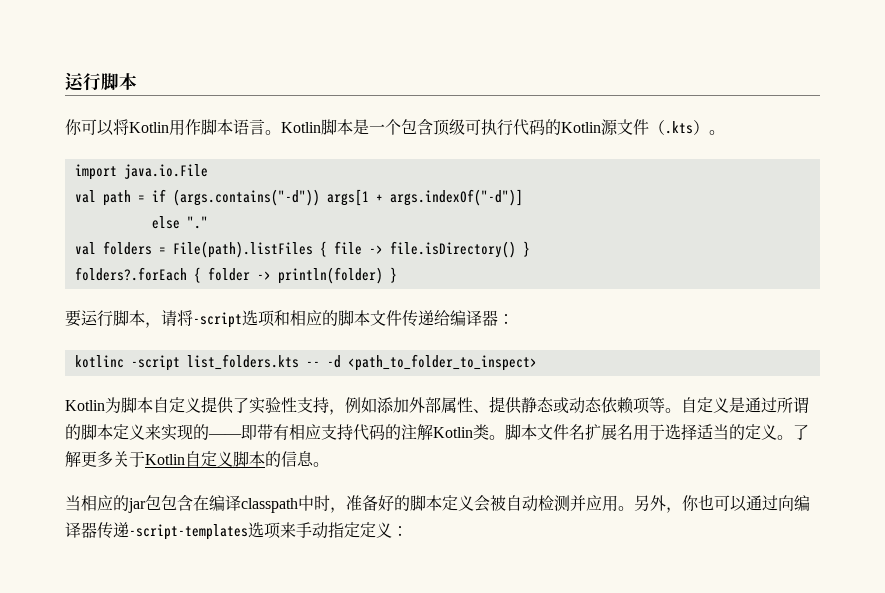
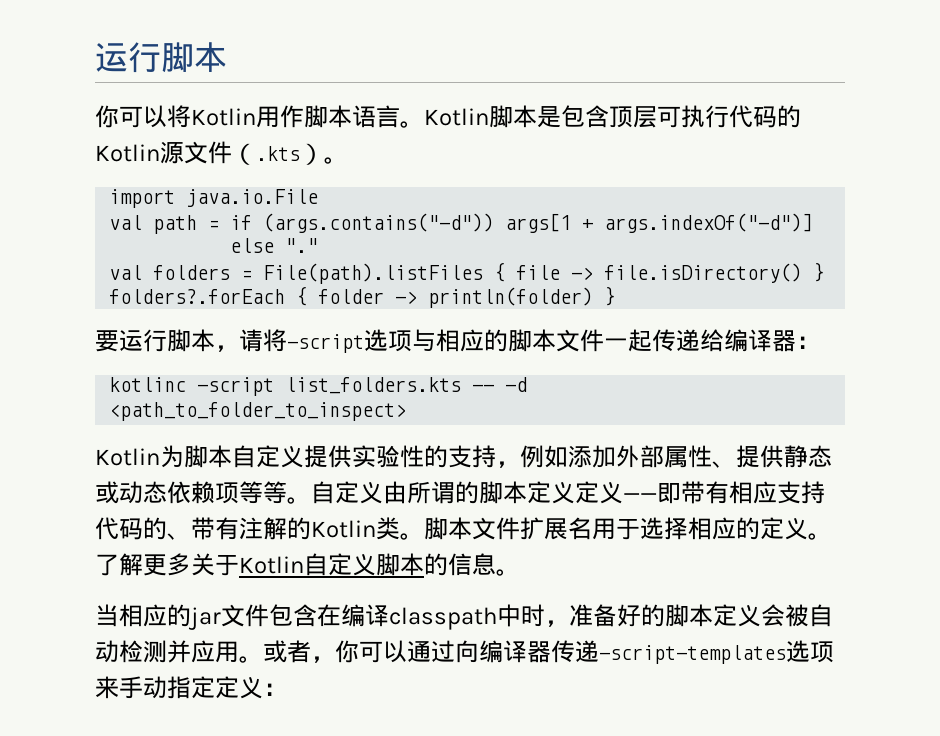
- Kotlin脚本是一个包含顶级可执行代码的Kotlin源文件（.kts）。
+ Kotlin脚本是包含顶层可执行代码的Kotlin源文件（.kts）。
- 要运行脚本，请将-script选项和相应的脚本文件传递给编译器：
+ 要运行脚本，请将-script选项与相应的脚本文件一起传递给编译器：
- Kotlin为脚本自定义提供了实验性支持，例如添加外部属性、提供静态或动态依赖项等。
+ Kotlin为脚本自定义提供实验性的支持，例如添加外部属性、提供静态或动态依赖项等等。
- 自定义是通过所谓的脚本定义来实现的——即带有相应支持代码的注解Kotlin类。
+ 自定义由所谓的脚本定义定义——即带有相应支持代码的、带有注解的Kotlin类。
- 脚本文件名扩展名用于选择适当的定义。
+ 脚本文件扩展名用于选择相应的定义。
- 当相应的jar包包含在编译classpath中时，准备好的脚本定义会被自动检测并应用。
+ 当相应的jar文件包含在编译classpath中时，准备好的脚本定义会被自动检测并应用。
- 另外，你也可以通过向编译器传递-script-templates选项来手动指定定义：
+ 或者，你可以通过向编译器传递-script-templates选项来手动指定定义：

